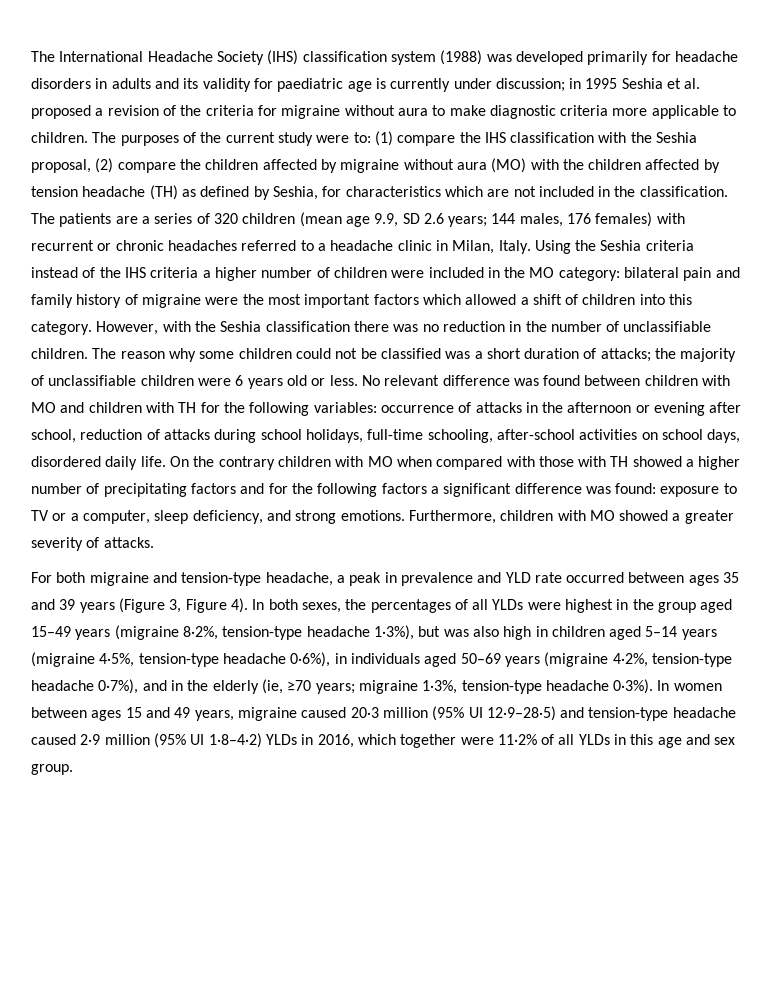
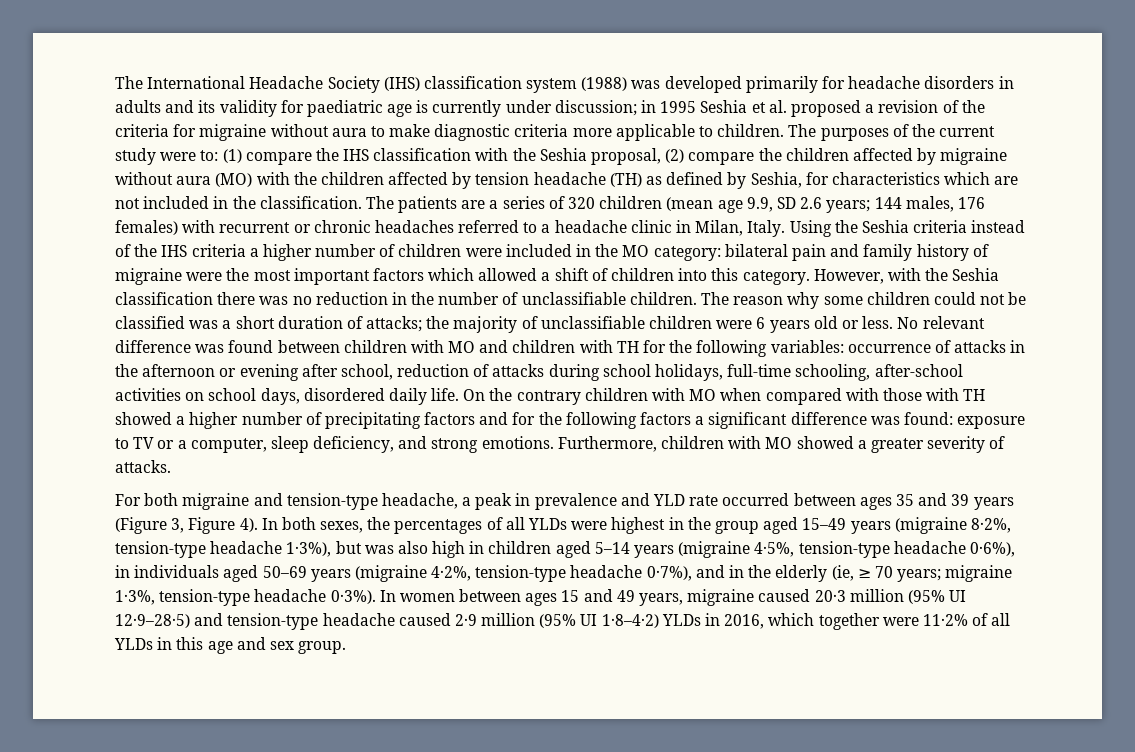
- In both sexes, the percentages of all YLDs were highest in the group aged 15–49 years (migraine 8·2%, tension-type headache 1·3%), but was also high in children aged 5–14 years (migraine 4·5%, tension-type headache 0·6%), in individuals aged 50–69 years (migraine 4·2%, tension-type headache 0·7%), and in the elderly (ie, ≥70 years; migraine 1·3%, tension-type headache 0·3%).
+ In both sexes, the percentages of all YLDs were highest in the group aged 15–49 years (migraine 8·2%, tension-type headache 1·3%), but was also high in children aged 5–14 years (migraine 4·5%, tension-type headache 0·6%), in individuals aged 50–69 years (migraine 4·2%, tension-type headache 0·7%), and in the elderly (ie, ≥ 70 years; migraine 1·3%, tension-type headache 0·3%).

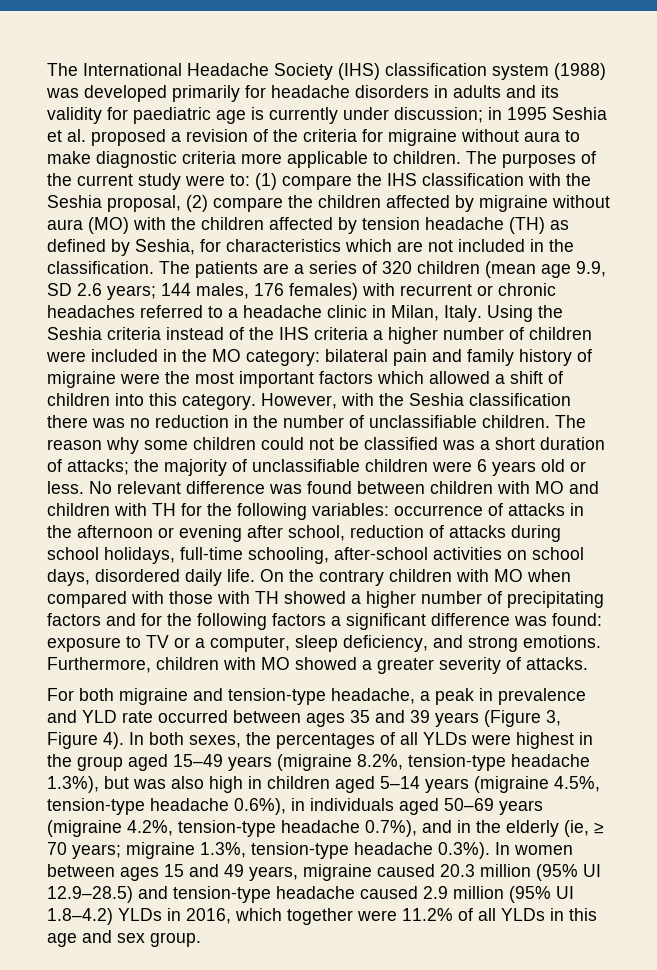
- In both sexes, the percentages of all YLDs were highest in the group aged 15–49 years (migraine 8·2%, tension-type headache 1·3%), but was also high in children aged 5–14 years (migraine 4·5%, tension-type headache 0·6%), in individuals aged 50–69 years (migraine 4·2%, tension-type headache 0·7%), and in the elderly (ie, ≥ 70 years;
+ In both sexes, the percentages of all YLDs were highest in the group aged 15–49 years (migraine 8.2%, tension-type headache 1.3%), but was also high in children aged 5–14 years (migraine 4.5%, tension-type headache 0.6%), in individuals aged 50–69 years (migraine 4.2%, tension-type headache 0.7%), and in the elderly (ie, ≥ 70 years;
- migraine 1·3%, tension-type headache 0·3%). In women between ages 15 and 49 years, migraine caused 20·3 million (95% UI 12·9–28·5) and tension-type headache caused 2·9 million (95% UI 1·8–4·2) YLDs in 2016, which together were 11·2% of all YLDs in this age and sex group.
+ migraine 1.3%, tension-type headache 0.3%). In women between ages 15 and 49 years, migraine caused 20.3 million (95% UI 12.9–28.5) and tension-type headache caused 2.9 million (95% UI 1.8–4.2) YLDs in 2016, which together were 11.2% of all YLDs in this age and sex group.

